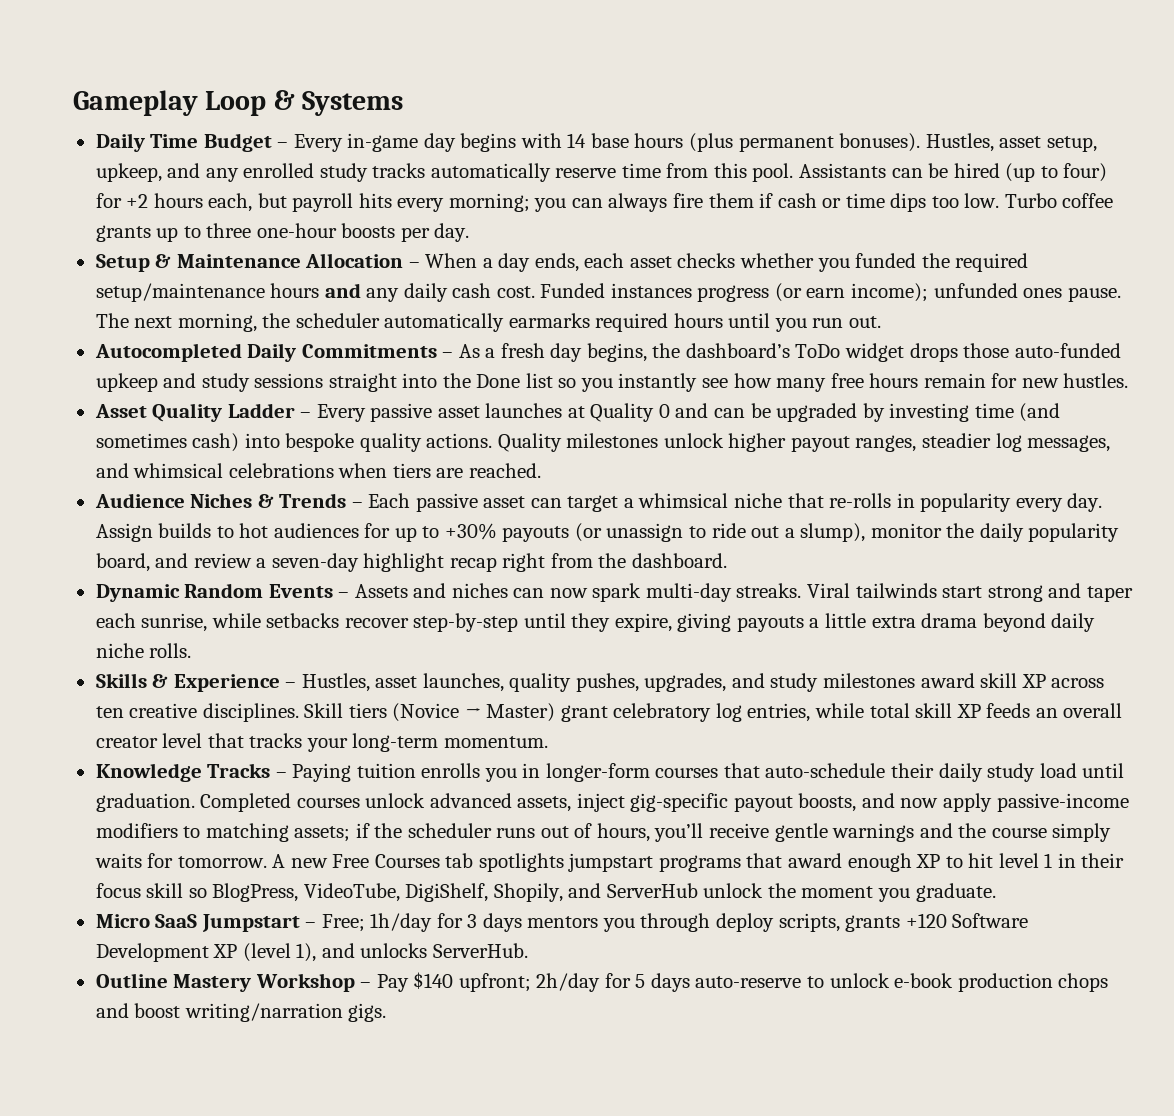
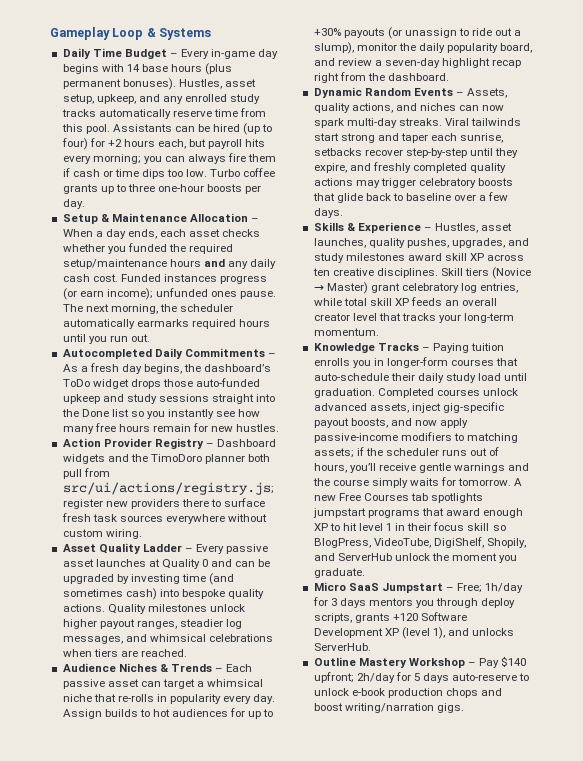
+ Action Provider Registry – Dashboard widgets and the TimoDoro planner both pull from src/ui/actions/registry.js; register new providers there to surface fresh task sources everywhere without custom wiring.
- Dynamic Random Events – Assets and niches can now spark multi-day streaks.
+ Dynamic Random Events – Assets, quality actions, and niches can now spark multi-day streaks.
- Viral tailwinds start strong and taper each sunrise, while setbacks recover step-by-step until they expire, giving payouts a little extra drama beyond daily niche rolls.
+ Viral tailwinds start strong and taper each sunrise, setbacks recover step-by-step until they expire, and freshly completed quality actions may trigger celebratory boosts that glide back to baseline over a few days.

